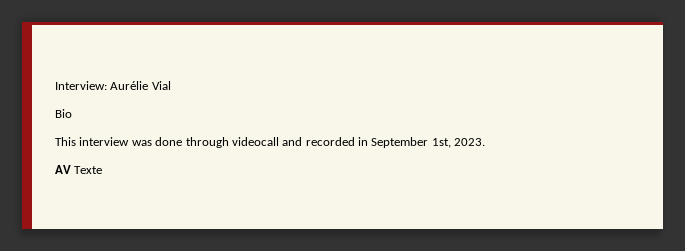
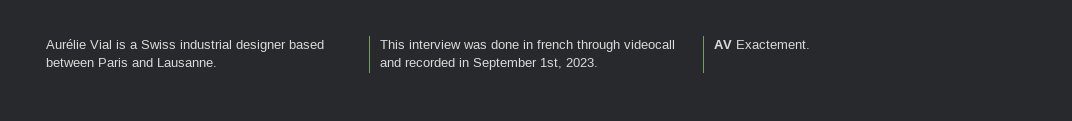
- Interview: Aurélie Vial
- Bio
+ Aurélie Vial is a Swiss industrial designer based between Paris and Lausanne.
- This interview was done through videocall and recorded in September 1st, 2023.
+ This interview was done in french through videocall and recorded in September 1st, 2023.
- AV Texte
+ AV Exactement.

